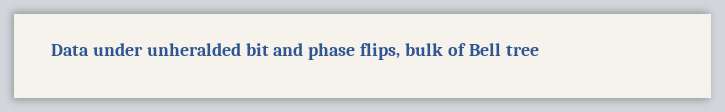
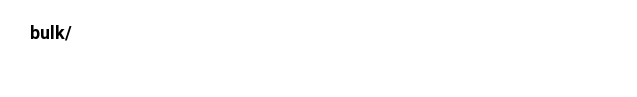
- Data under unheralded bit and phase flips, bulk of Bell tree
+ bulk/

